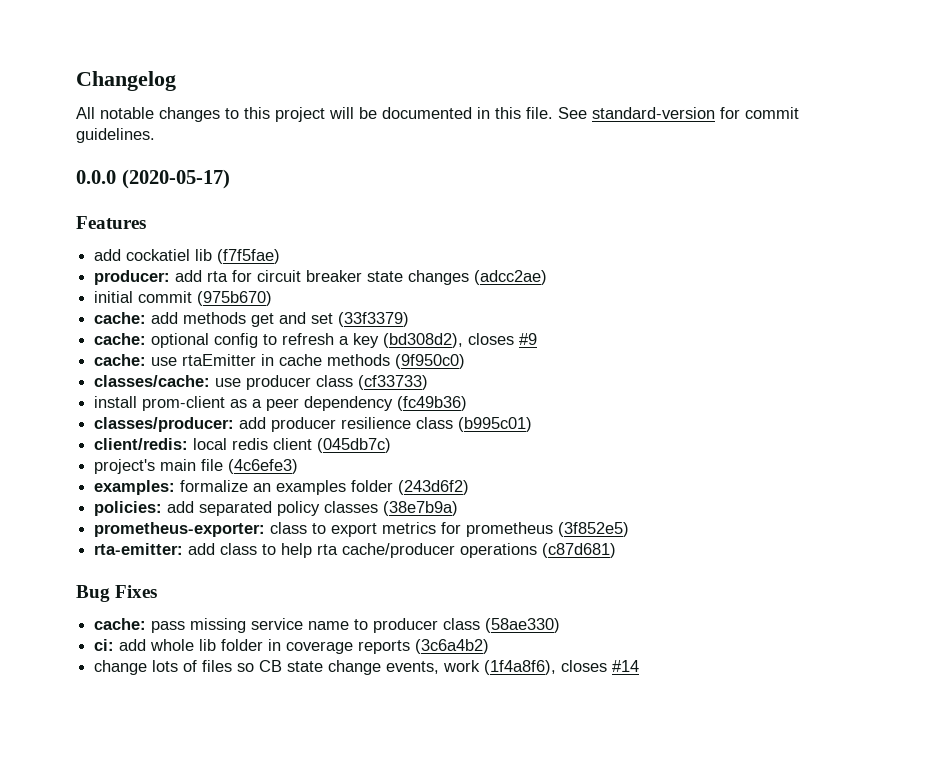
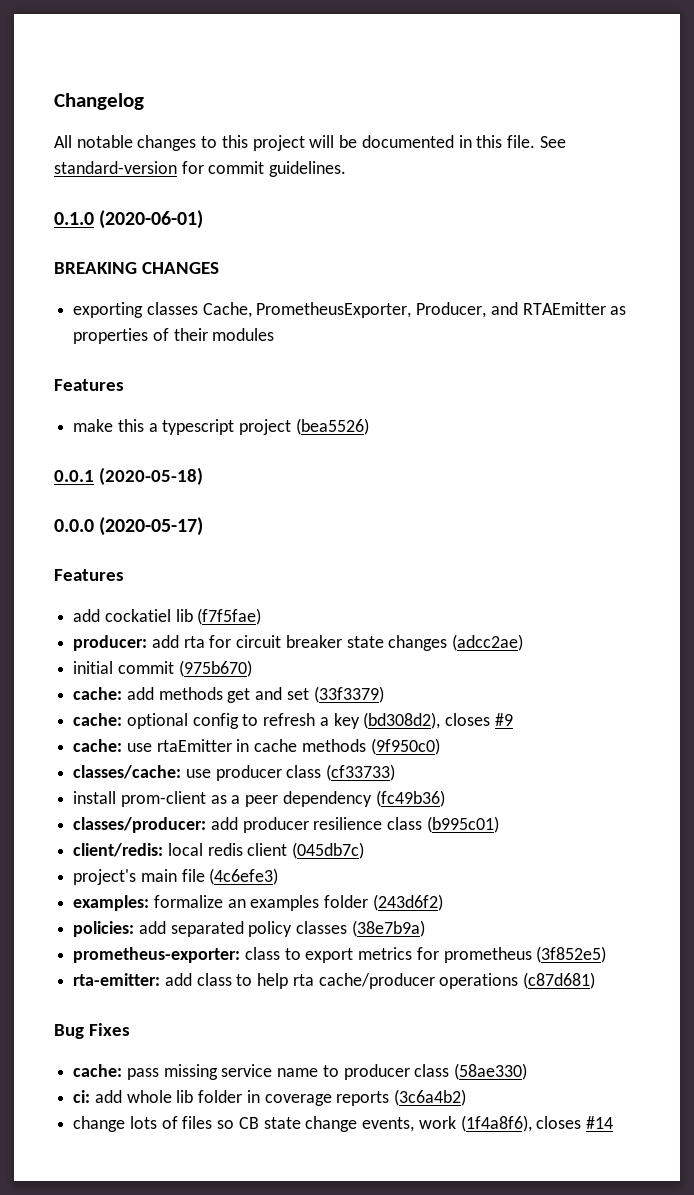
+ 0.1.0 (2020-06-01)
+ BREAKING CHANGES
+ exporting classes Cache, PrometheusExporter, Producer, and RTAEmitter as properties of their modules
+ Features
+ make this a typescript project (bea5526)
+ 0.0.1 (2020-05-18)

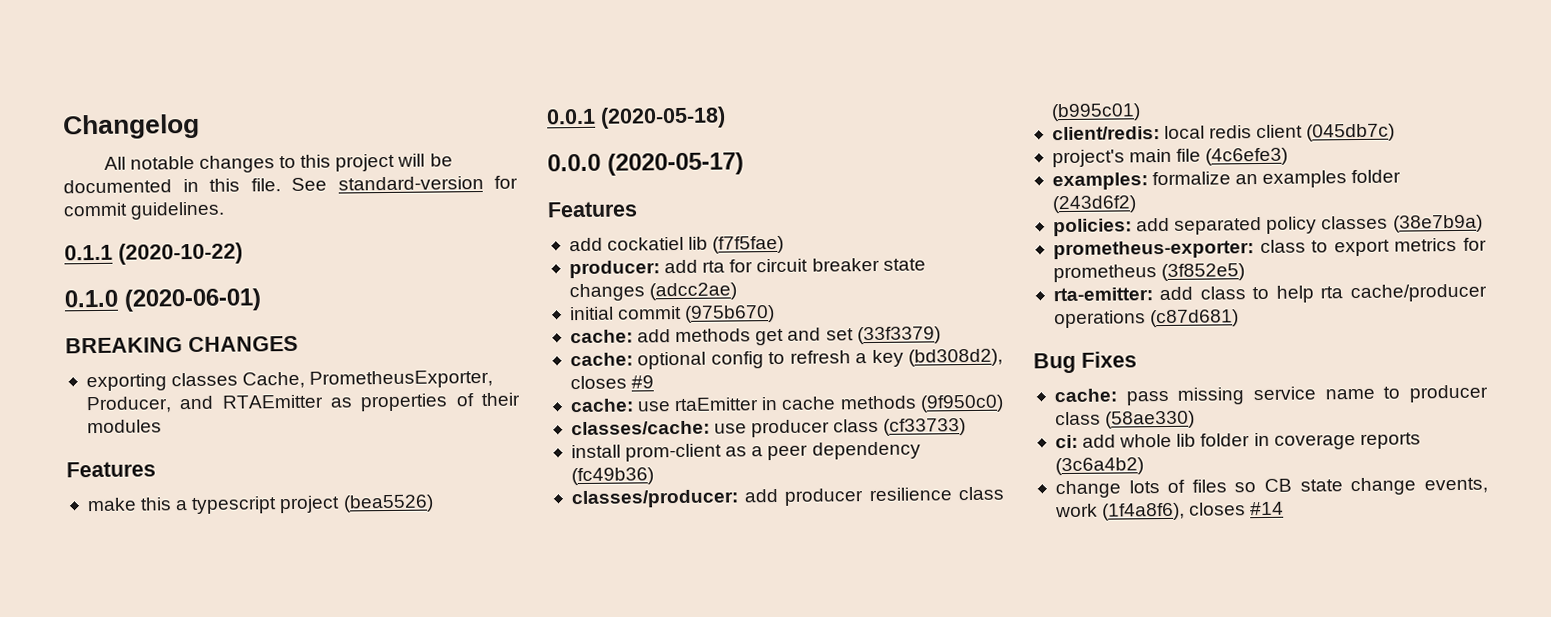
+ 0.1.1 (2020-10-22)

